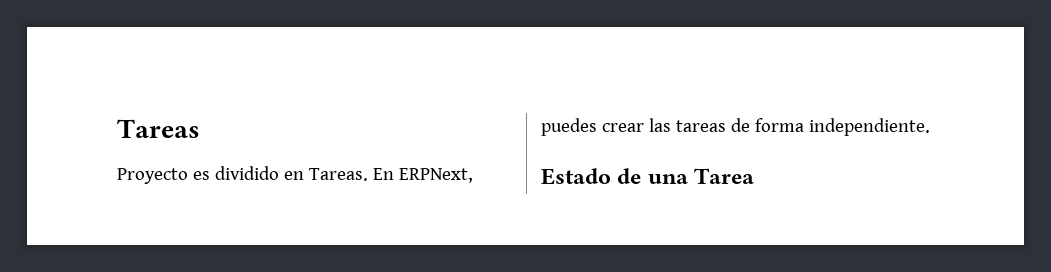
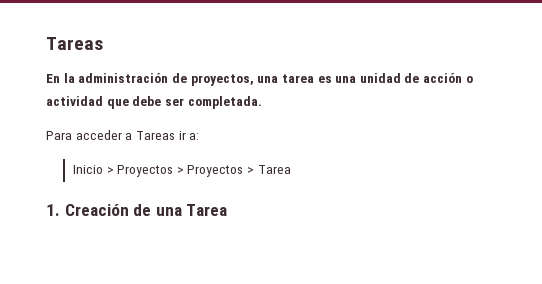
- Proyecto es dividido en Tareas. En ERPNext, puedes crear las tareas de forma independiente.
- Estado de una Tarea
+ En la administración de proyectos, una tarea es una unidad de acción o actividad que debe ser completada.
+ Para acceder a Tareas ir a:
+ Inicio > Proyectos > Proyectos > Tarea
+ 1. Creación de una Tarea

